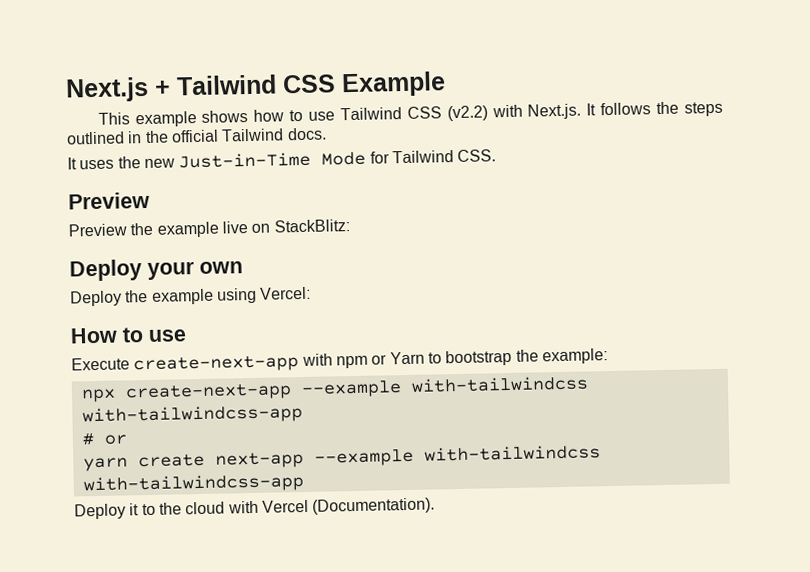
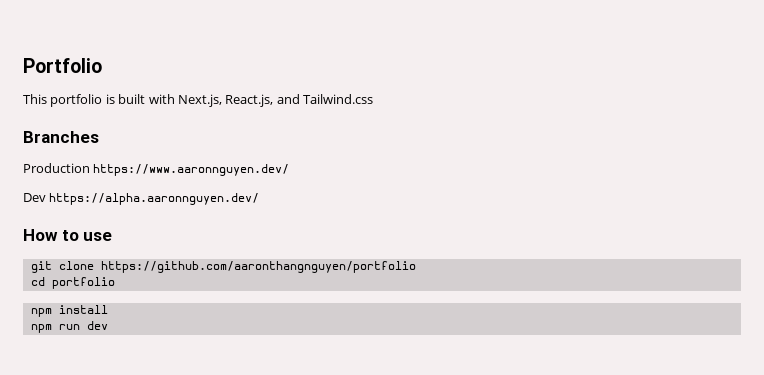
- Next.js + Tailwind CSS Example
- This example shows how to use Tailwind CSS (v2.2) with Next.js. It follows the steps outlined in the official Tailwind docs.
- It uses the new Just-in-Time Mode for Tailwind CSS.
- Preview
- Preview the example live on StackBlitz:
- Deploy your own
- Deploy the example using Vercel:
+ Portfolio
+ This portfolio is built with Next.js, React.js, and Tailwind.css
+ Branches
+ Production https://www.aaronnguyen.dev/
+ Dev https://alpha.aaronnguyen.dev/
  How to use
- Execute create-next-app with npm or Yarn to bootstrap the example:
- npx create-next-app --example with-tailwindcss with-tailwindcss-app
- # or
- yarn create next-app --example with-tailwindcss with-tailwindcss-app
- Deploy it to the cloud with Vercel (Documentation).
+ git clone https://github.com/aaronthangnguyen/portfolio
+ cd portfolio
+ npm install
+ npm run dev

